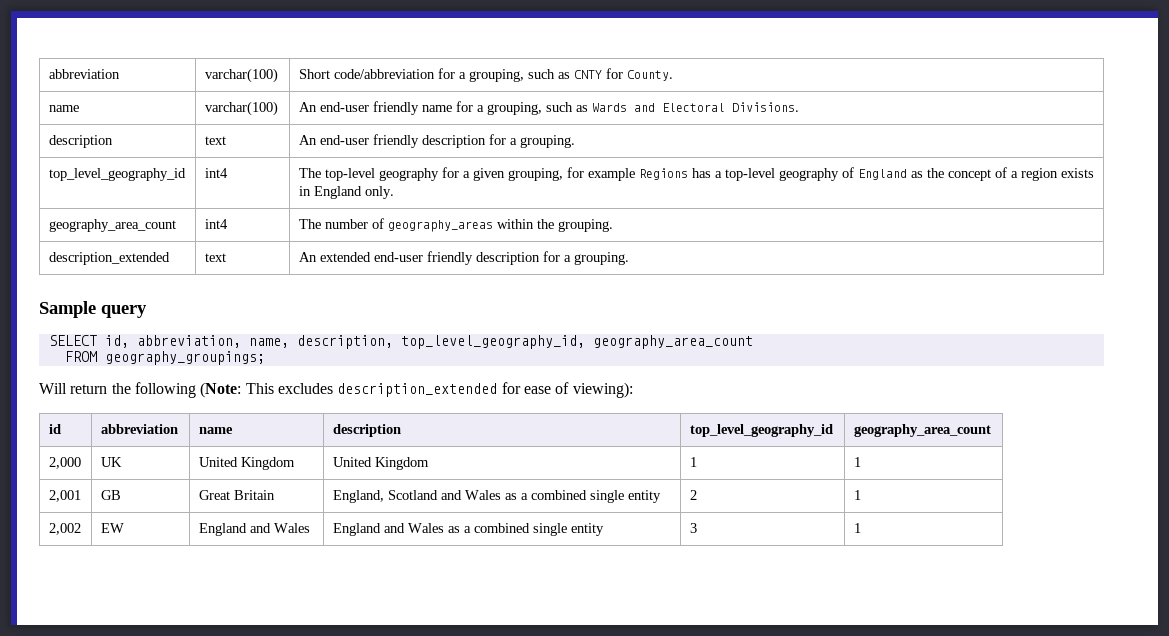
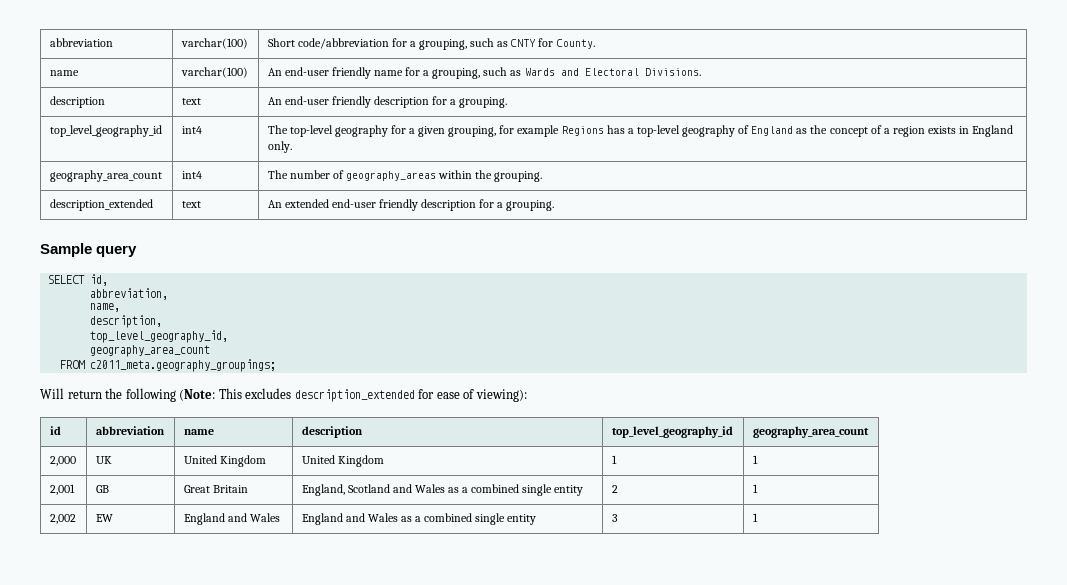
- SELECT id, abbreviation, name, description, top_level_geography_id, geography_area_count
+ SELECT id,
+ abbreviation,
+ name,
+ description,
+ top_level_geography_id,
+ geography_area_count
- FROM geography_groupings;
+ FROM c2011_meta.geography_groupings;

